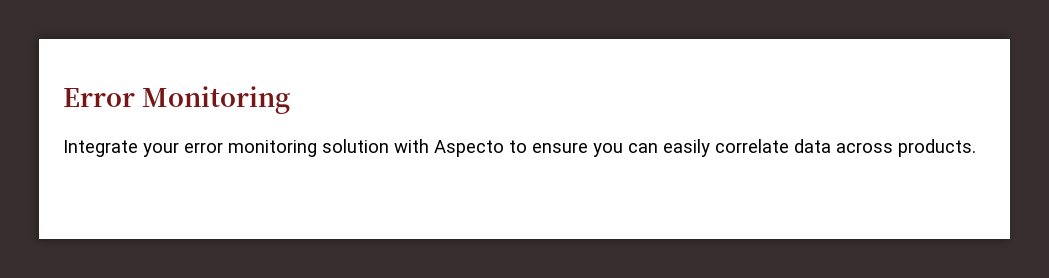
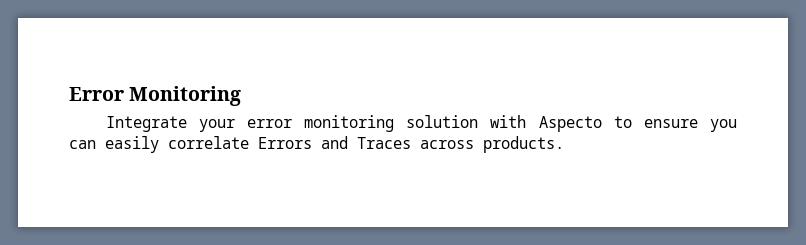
- Integrate your error monitoring solution with Aspecto to ensure you can easily correlate data across products.
+ Integrate your error monitoring solution with Aspecto to ensure you can easily correlate Errors and Traces across products.

